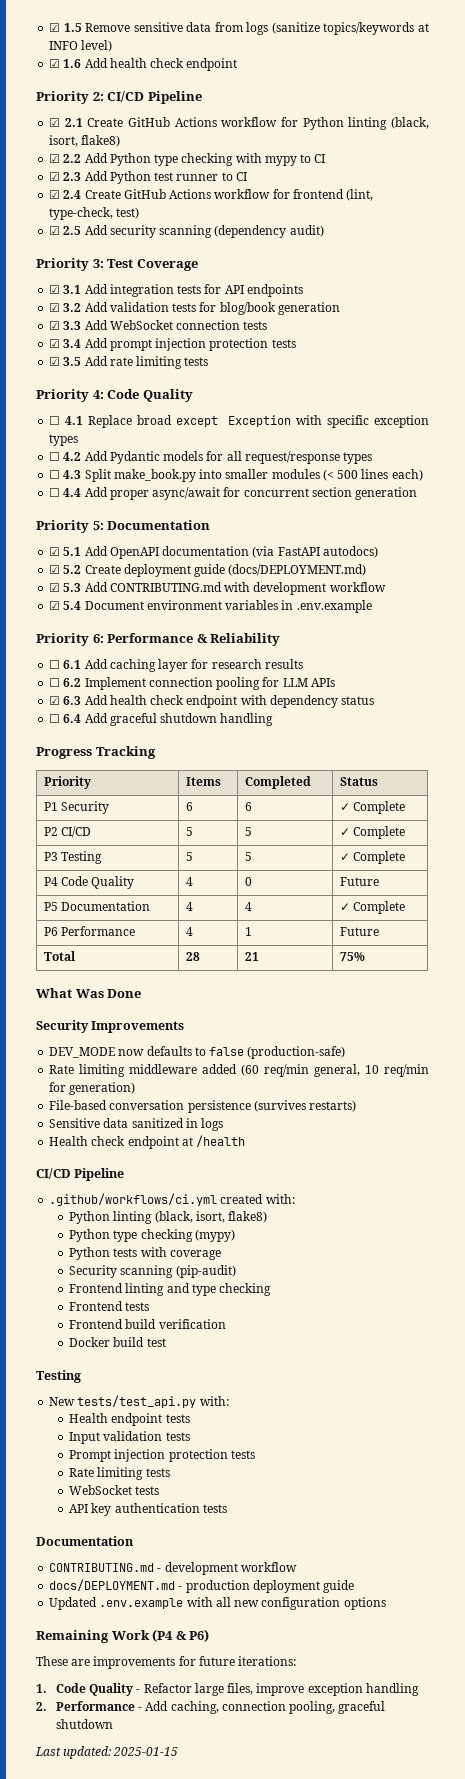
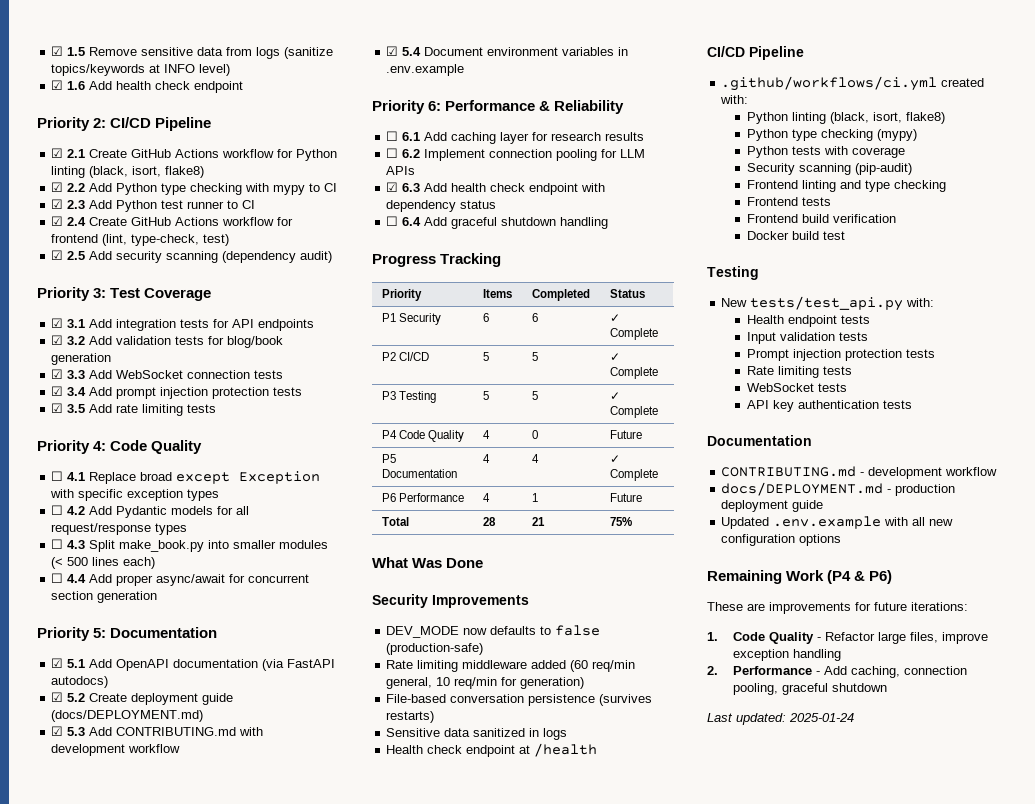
- Last updated: 2025-01-15
+ Last updated: 2025-01-24

